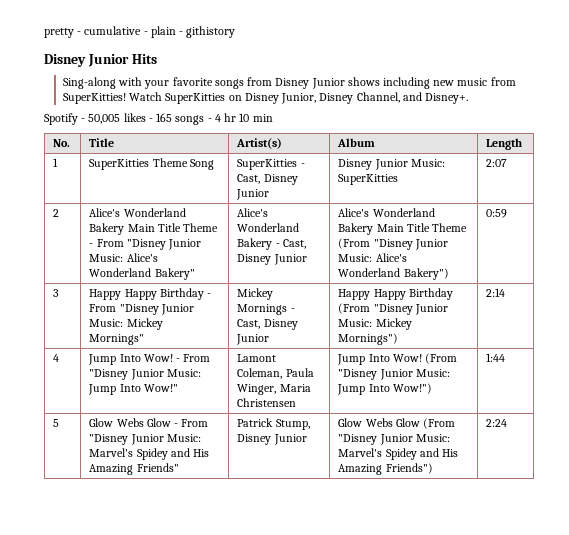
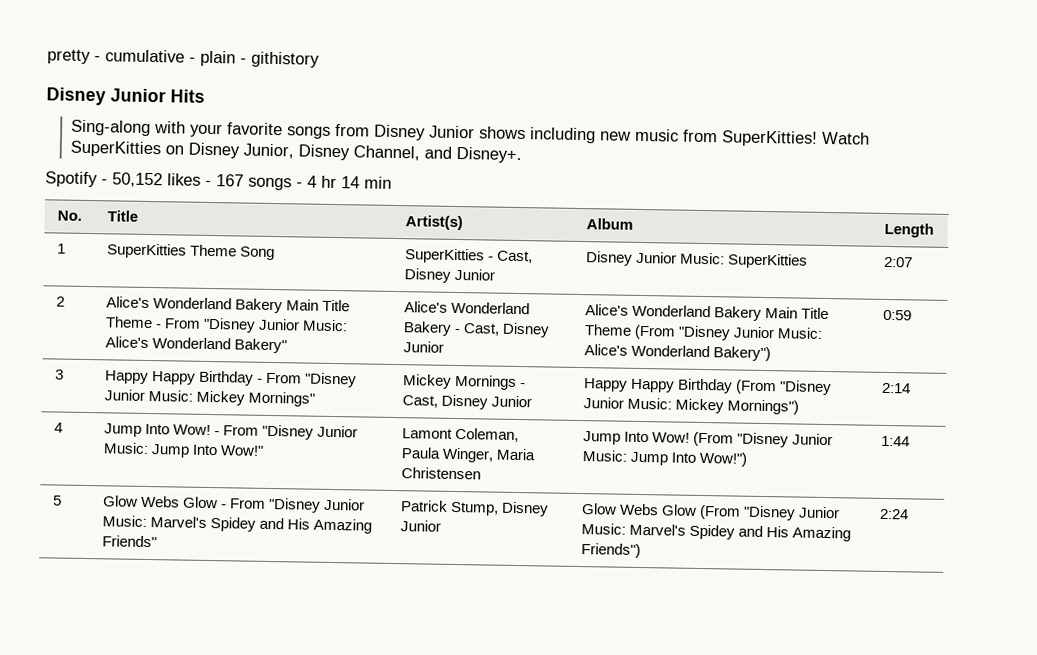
- Spotify - 50,005 likes - 165 songs - 4 hr 10 min
+ Spotify - 50,152 likes - 167 songs - 4 hr 14 min

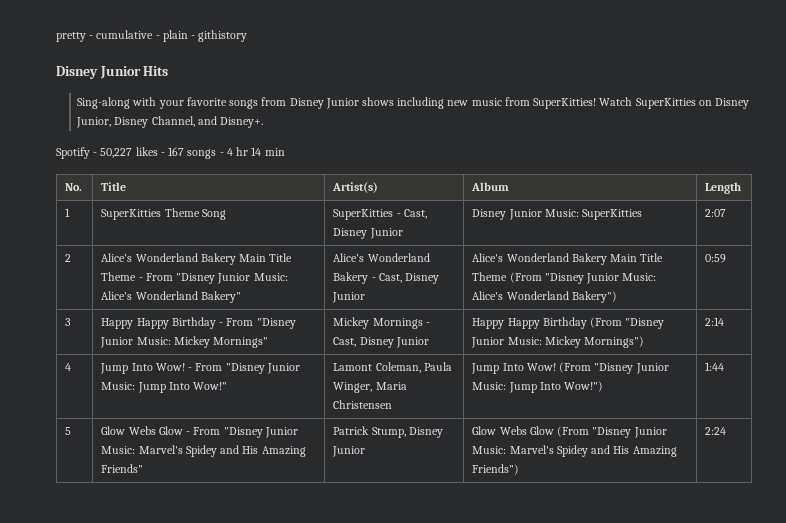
- Spotify - 50,152 likes - 167 songs - 4 hr 14 min
+ Spotify - 50,227 likes - 167 songs - 4 hr 14 min

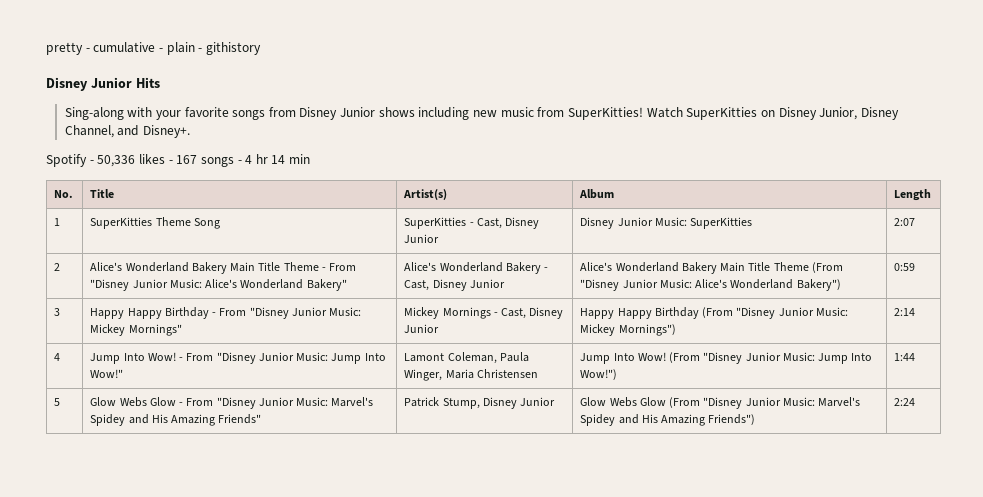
- Spotify - 50,227 likes - 167 songs - 4 hr 14 min
+ Spotify - 50,336 likes - 167 songs - 4 hr 14 min

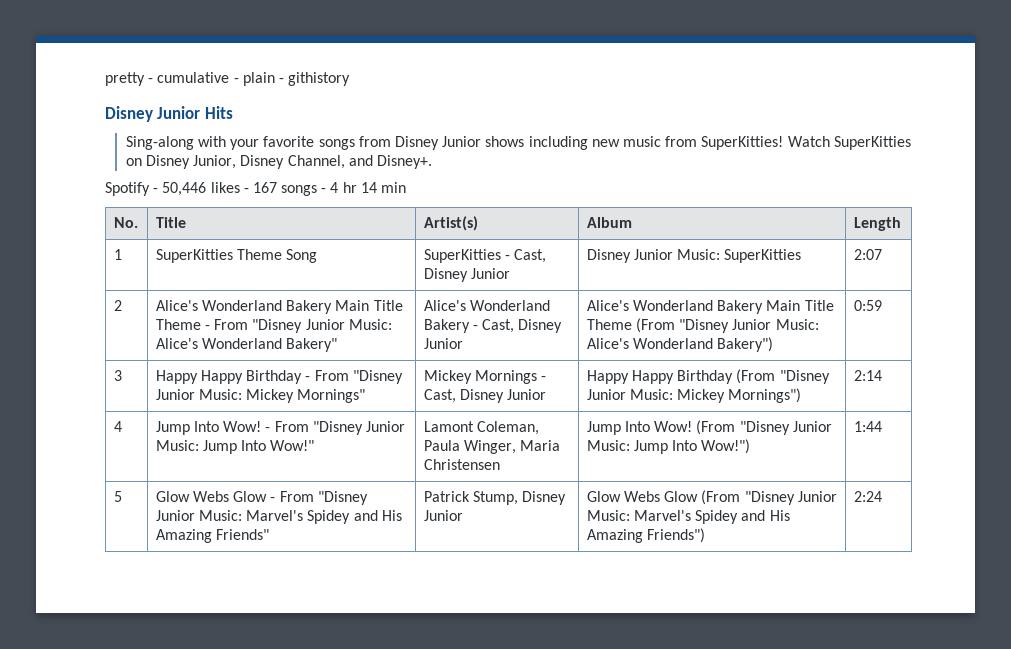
- Spotify - 50,336 likes - 167 songs - 4 hr 14 min
+ Spotify - 50,446 likes - 167 songs - 4 hr 14 min

